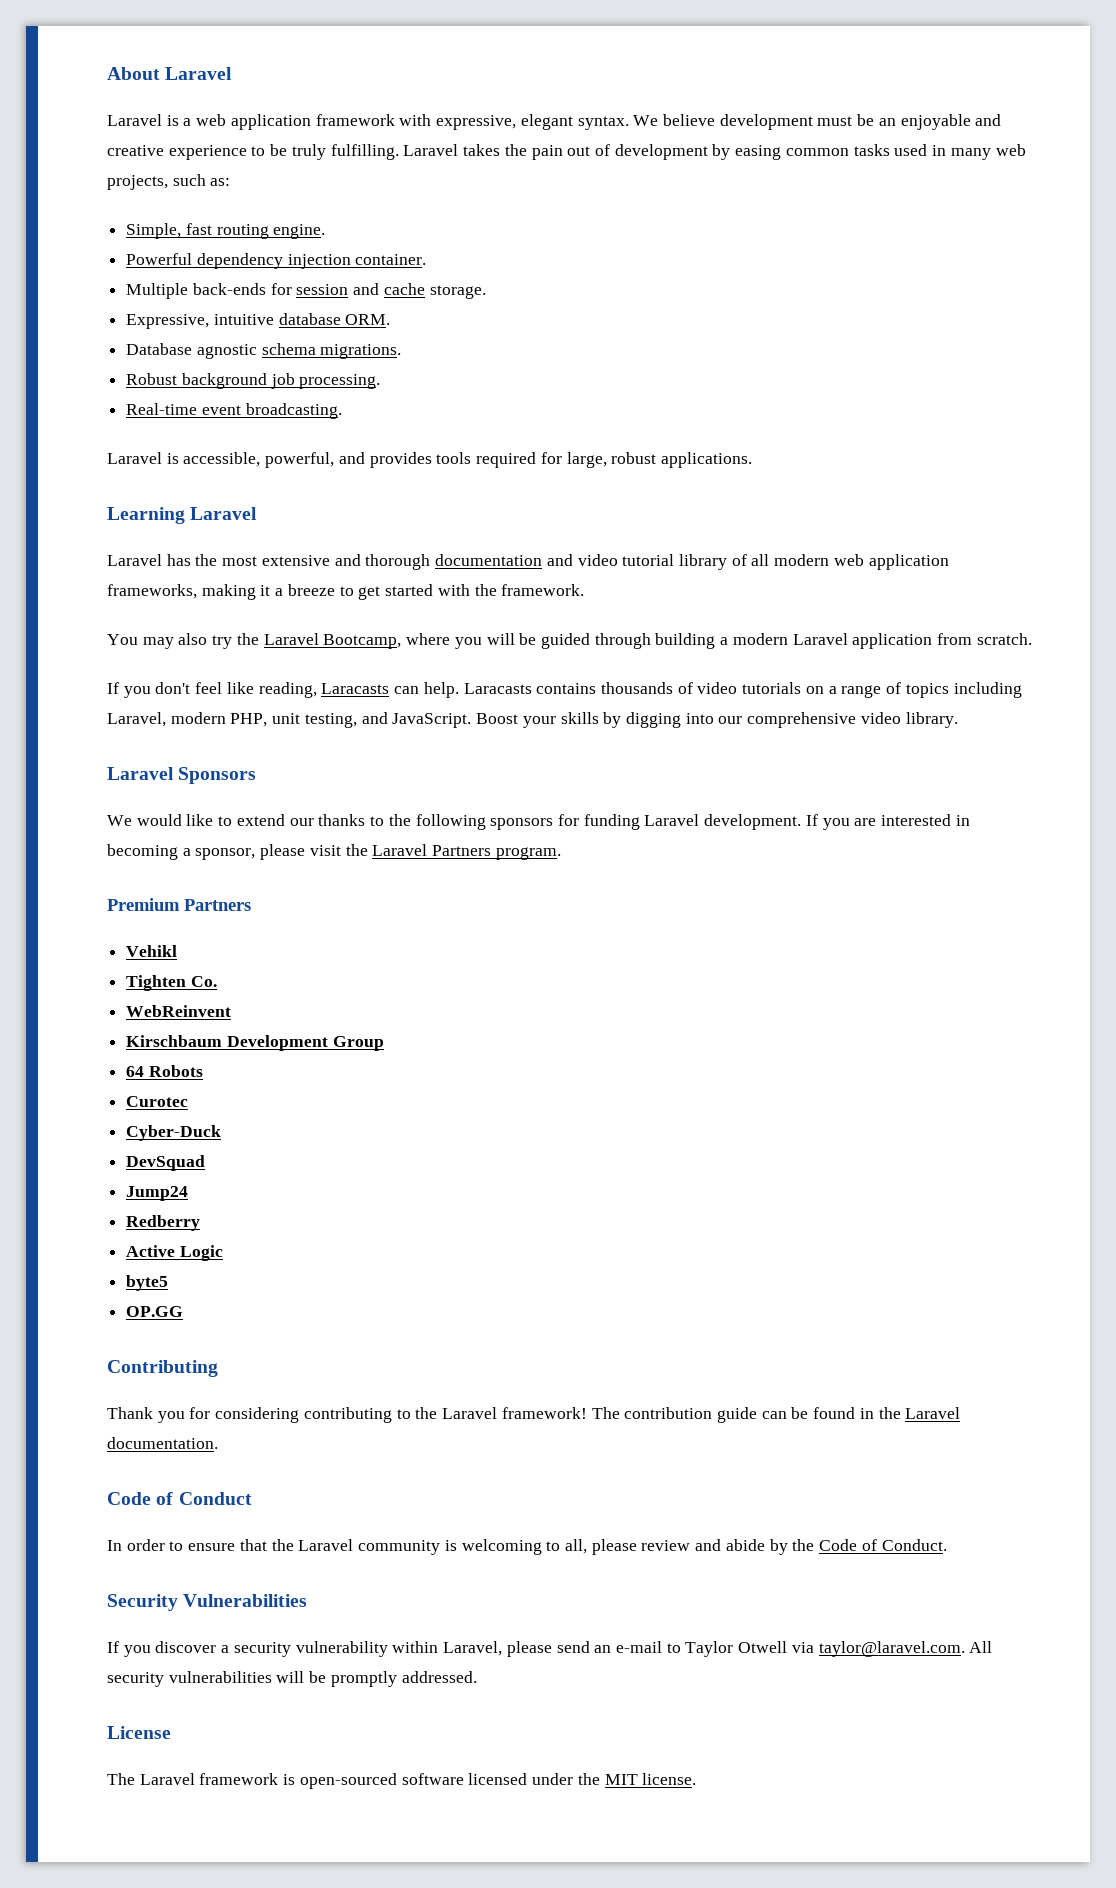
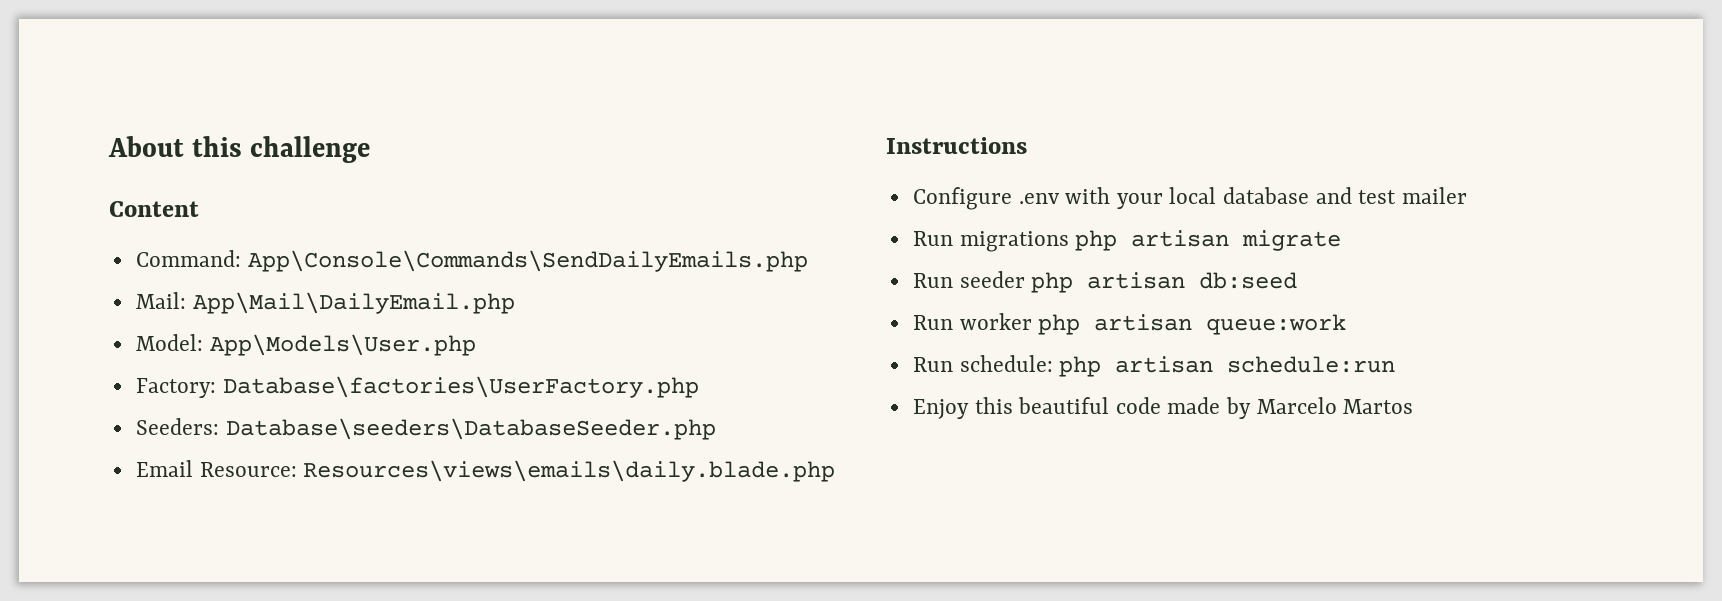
- About Laravel
- Laravel is a web application framework with expressive, elegant syntax. We believe development must be an enjoyable and creative experience to be truly fulfilling. Laravel takes the pain out of development by easing common tasks used in many web projects, such as:
- Simple, fast routing engine.
- Powerful dependency injection container.
- Multiple back-ends for session and cache storage.
- Expressive, intuitive database ORM.
- Database agnostic schema migrations.
- Robust background job processing.
- Real-time event broadcasting.
- Laravel is accessible, powerful, and provides tools required for large, robust applications.
- Learning Laravel
- Laravel has the most extensive and thorough documentation and video tutorial library of all modern web application frameworks, making it a breeze to get started with the framework.
- You may also try the Laravel Bootcamp, where you will be guided through building a modern Laravel application from scratch.
- If you don't feel like reading, Laracasts can help. Laracasts contains thousands of video tutorials on a range of topics including Laravel, modern PHP, unit testing, and JavaScript. Boost your skills by digging into our comprehensive video library.
- Laravel Sponsors
- We would like to extend our thanks to the following sponsors for funding Laravel development. If you are interested in becoming a sponsor, please visit the Laravel Partners program.
- Premium Partners
- Vehikl
- Tighten Co.
- WebReinvent
- Kirschbaum Development Group
- 64 Robots
- Curotec
- Cyber-Duck
- DevSquad
- Jump24
- Redberry
- Active Logic
- byte5
- OP.GG
- Contributing
- Thank you for considering contributing to the Laravel framework! The contribution guide can be found in the Laravel documentation.
- Code of Conduct
- In order to ensure that the Laravel community is welcoming to all, please review and abide by the Code of Conduct.
- Security Vulnerabilities
- If you discover a security vulnerability within Laravel, please send an e-mail to Taylor Otwell via taylor@laravel.com. All security vulnerabilities will be promptly addressed.
- License
- The Laravel framework is open-sourced software licensed under the MIT license.
+ About this challenge
+ Content
+ Command: App\Console\Commands\SendDailyEmails.php
+ Mail: App\Mail\DailyEmail.php
+ Model: App\Models\User.php
+ Factory: Database\factories\UserFactory.php
+ Seeders: Database\seeders\DatabaseSeeder.php
+ Email Resource: Resources\views\emails\daily.blade.php
+ Instructions
+ Configure .env with your local database and test mailer
+ Run migrations php artisan migrate
+ Run seeder php artisan db:seed
+ Run worker php artisan queue:work
+ Run schedule: php artisan schedule:run
+ Enjoy this beautiful code made by Marcelo Martos

